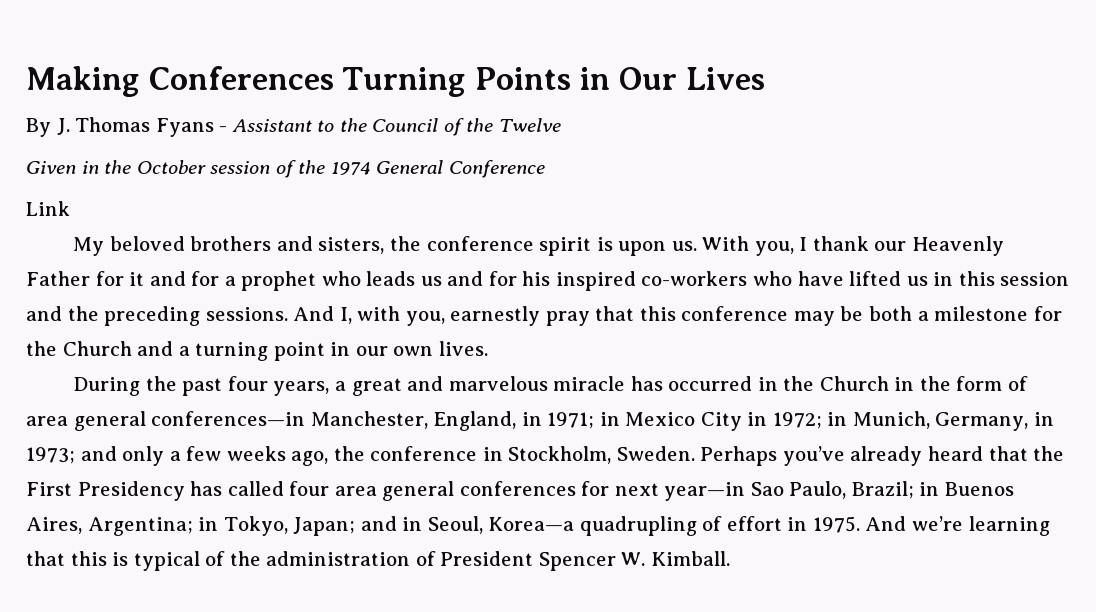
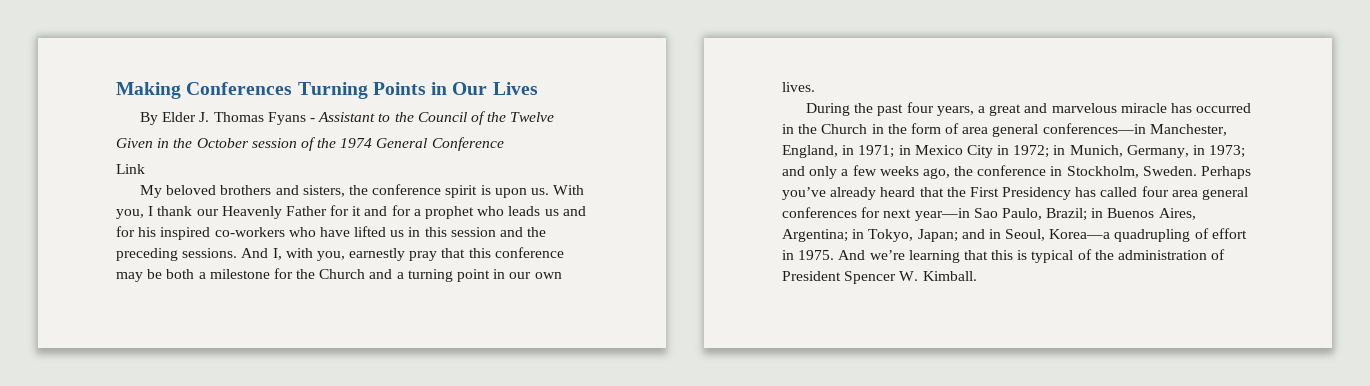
- By J. Thomas Fyans - Assistant to the Council of the Twelve
+ By Elder J. Thomas Fyans - Assistant to the Council of the Twelve

